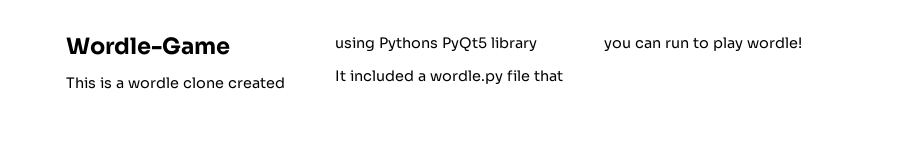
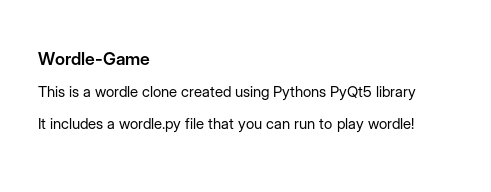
- It included a wordle.py file that you can run to play wordle!
+ It includes a wordle.py file that you can run to play wordle!

